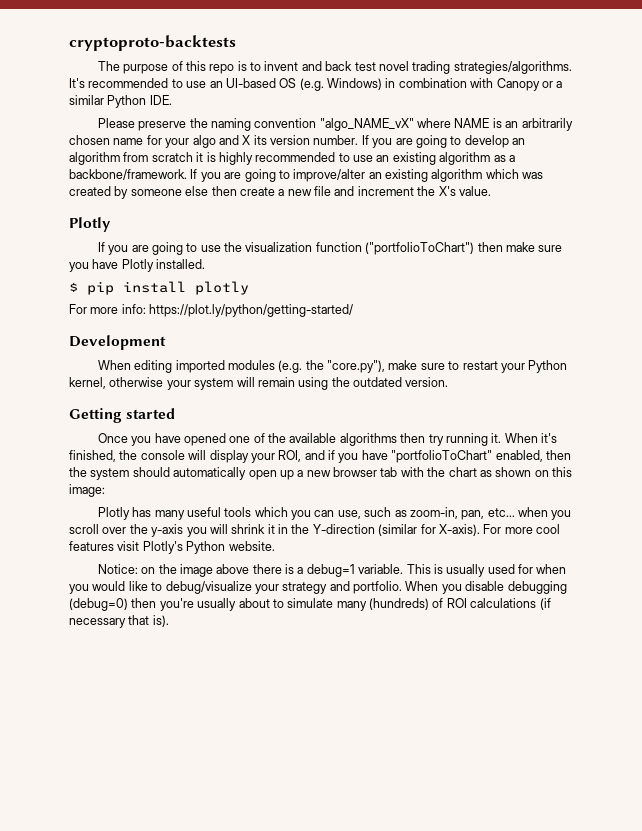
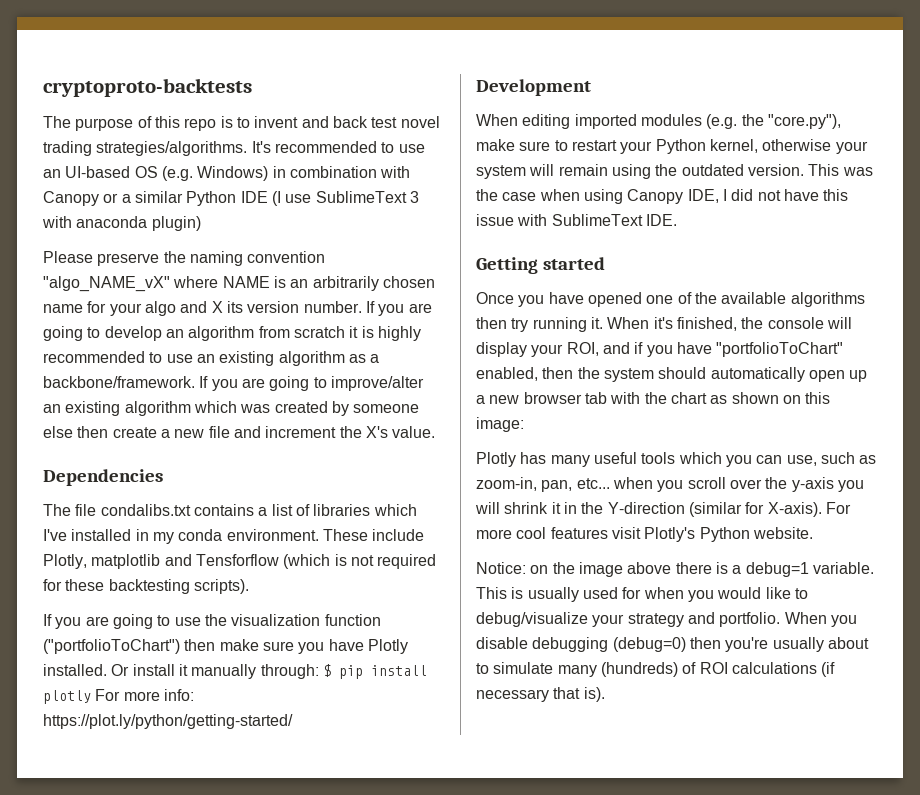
- It's recommended to use an UI-based OS (e.g. Windows) in combination with Canopy or a similar Python IDE.
+ It's recommended to use an UI-based OS (e.g. Windows) in combination with Canopy or a similar Python IDE (I use SublimeText 3 with anaconda plugin)
  If you are going to improve/alter an existing algorithm which was created by someone else then create a new file and increment the X's value.
- Plotly
+ Dependencies
+ The file condalibs.txt contains a list of libraries which I've installed in my conda environment. These include Plotly, matplotlib and Tensforflow (which is not required for these backtesting scripts).
- If you are going to use the visualization function ("portfolioToChart") then make sure you have Plotly installed.
- $ pip install plotly
- For more info: https://plot.ly/python/getting-started/
+ If you are going to use the visualization function ("portfolioToChart") then make sure you have Plotly installed. Or install it manually through: $ pip install plotly For more info: https://plot.ly/python/getting-started/
+ This was the case when using Canopy IDE, I did not have this issue with SublimeText IDE.

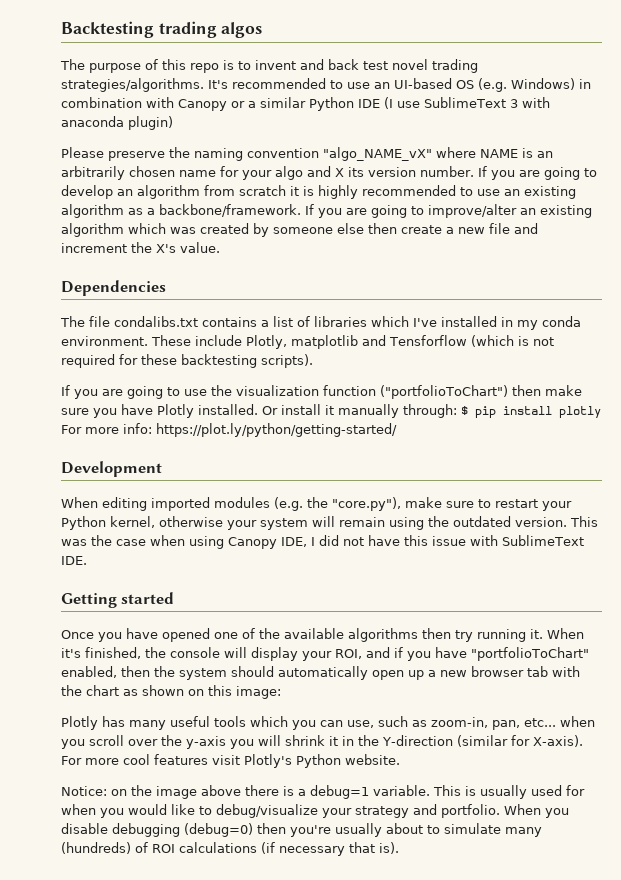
- cryptoproto-backtests
+ Backtesting trading algos

